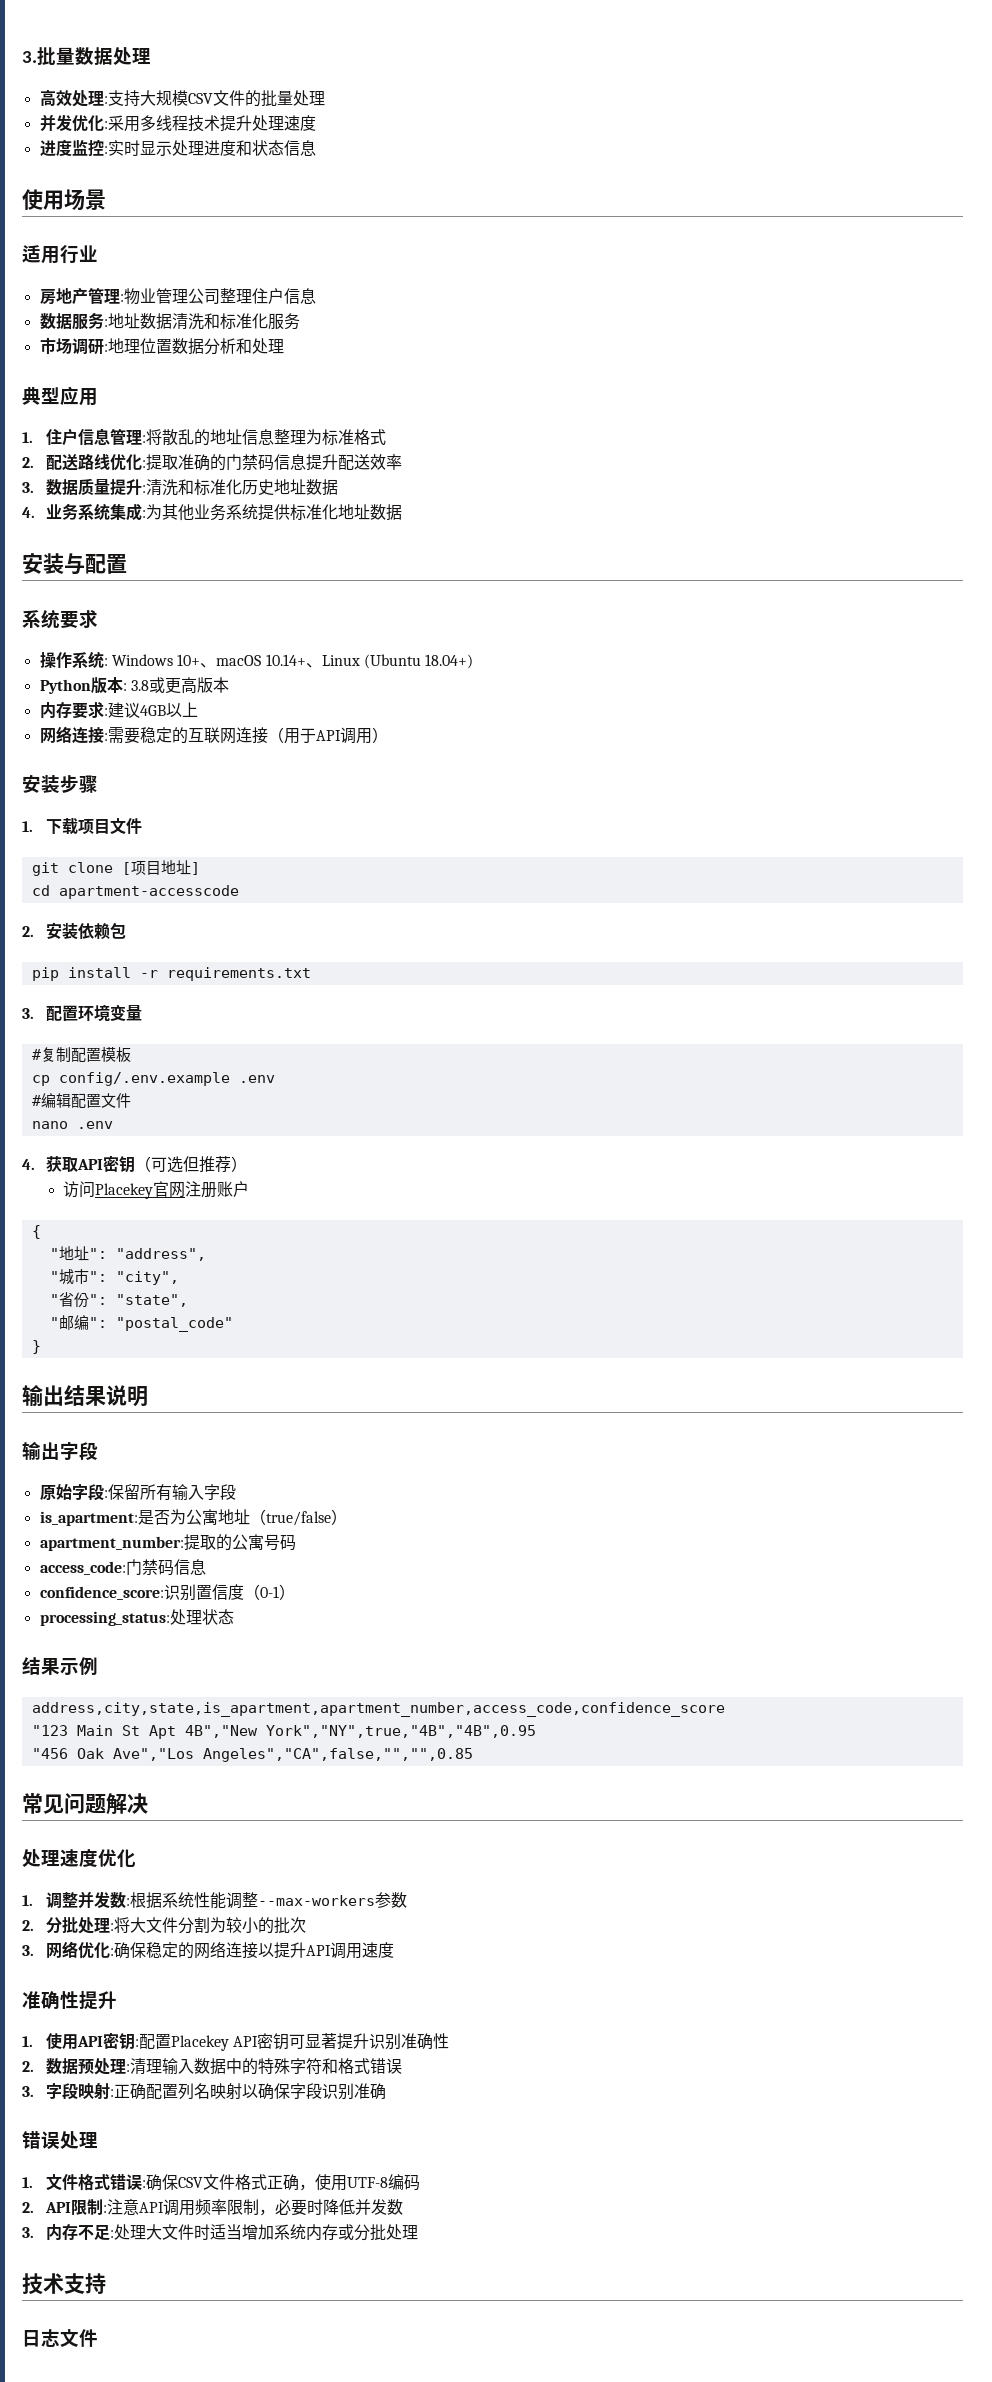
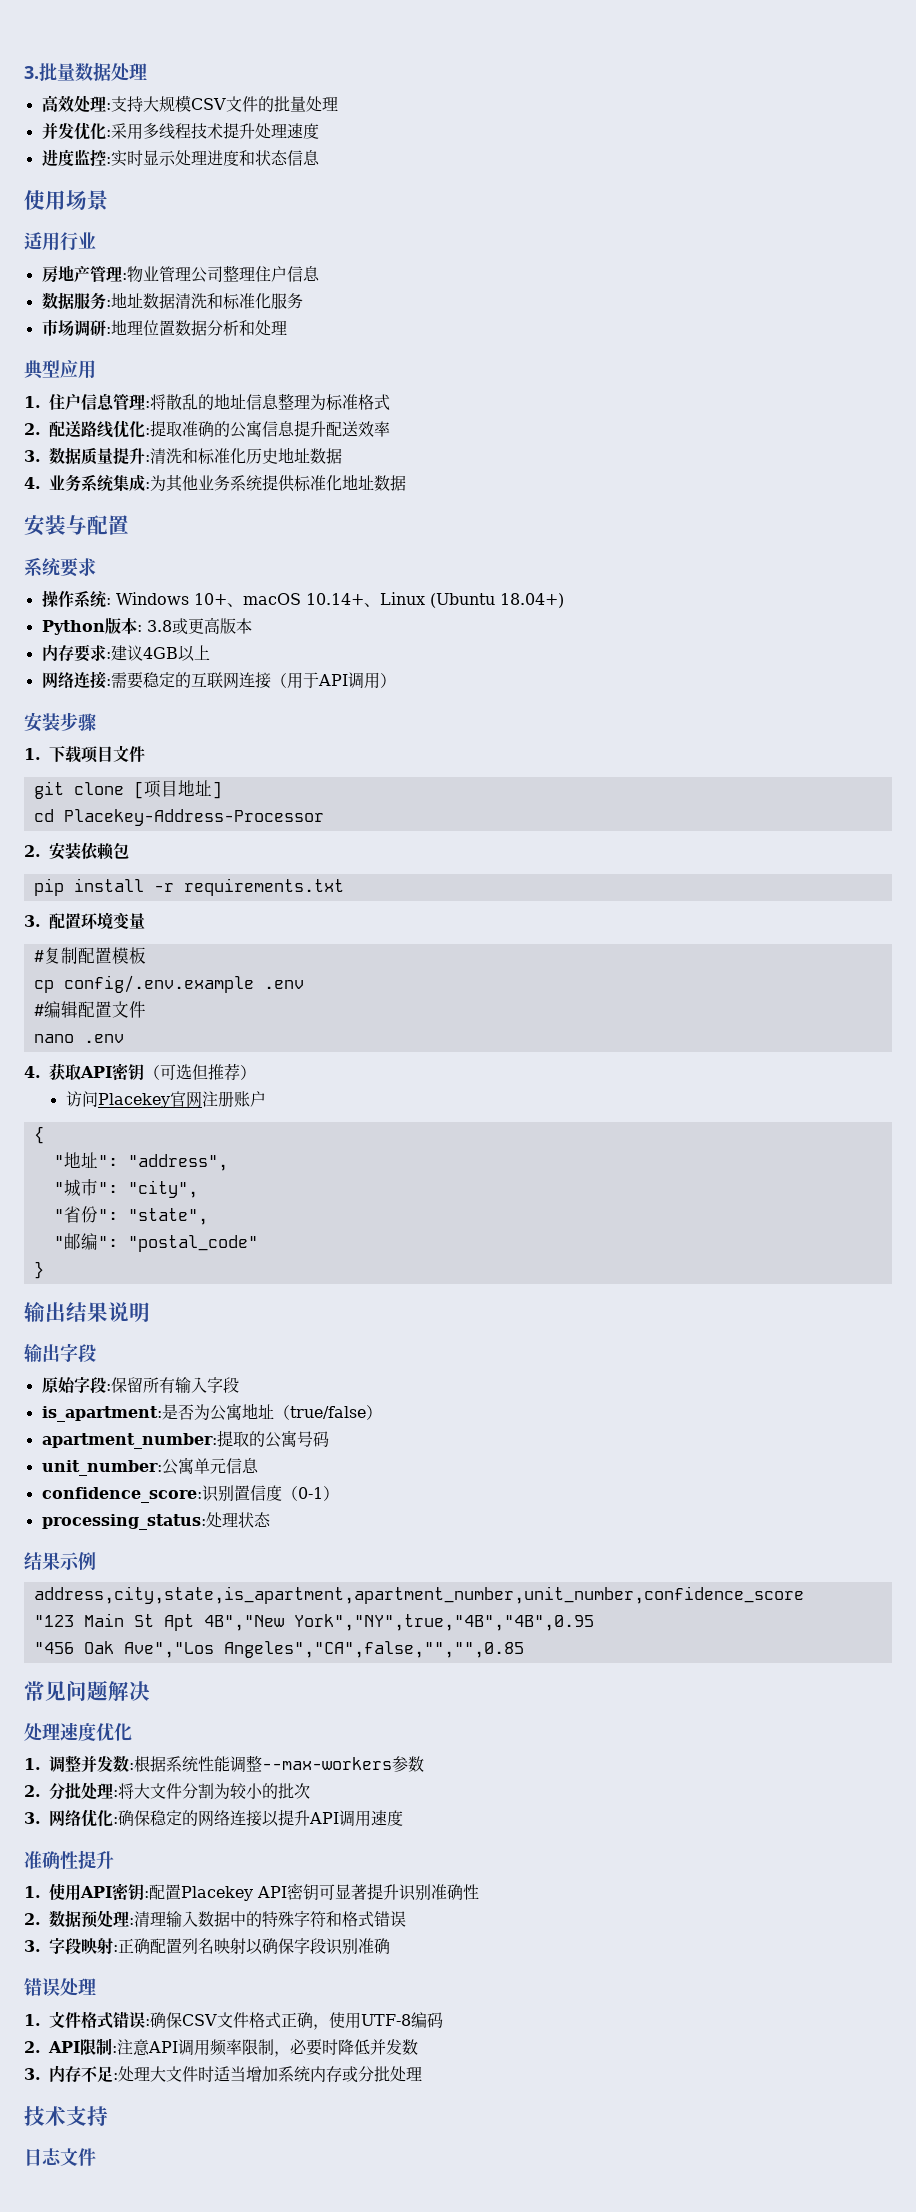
- 2.配送路线优化:提取准确的门禁码信息提升配送效率
+ 2.配送路线优化:提取准确的公寓信息提升配送效率
- cd apartment-accesscode
+ cd Placekey-Address-Processor
- access_code:门禁码信息
+ unit_number:公寓单元信息
- address,city,state,is_apartment,apartment_number,access_code,confidence_score
+ address,city,state,is_apartment,apartment_number,unit_number,confidence_score

